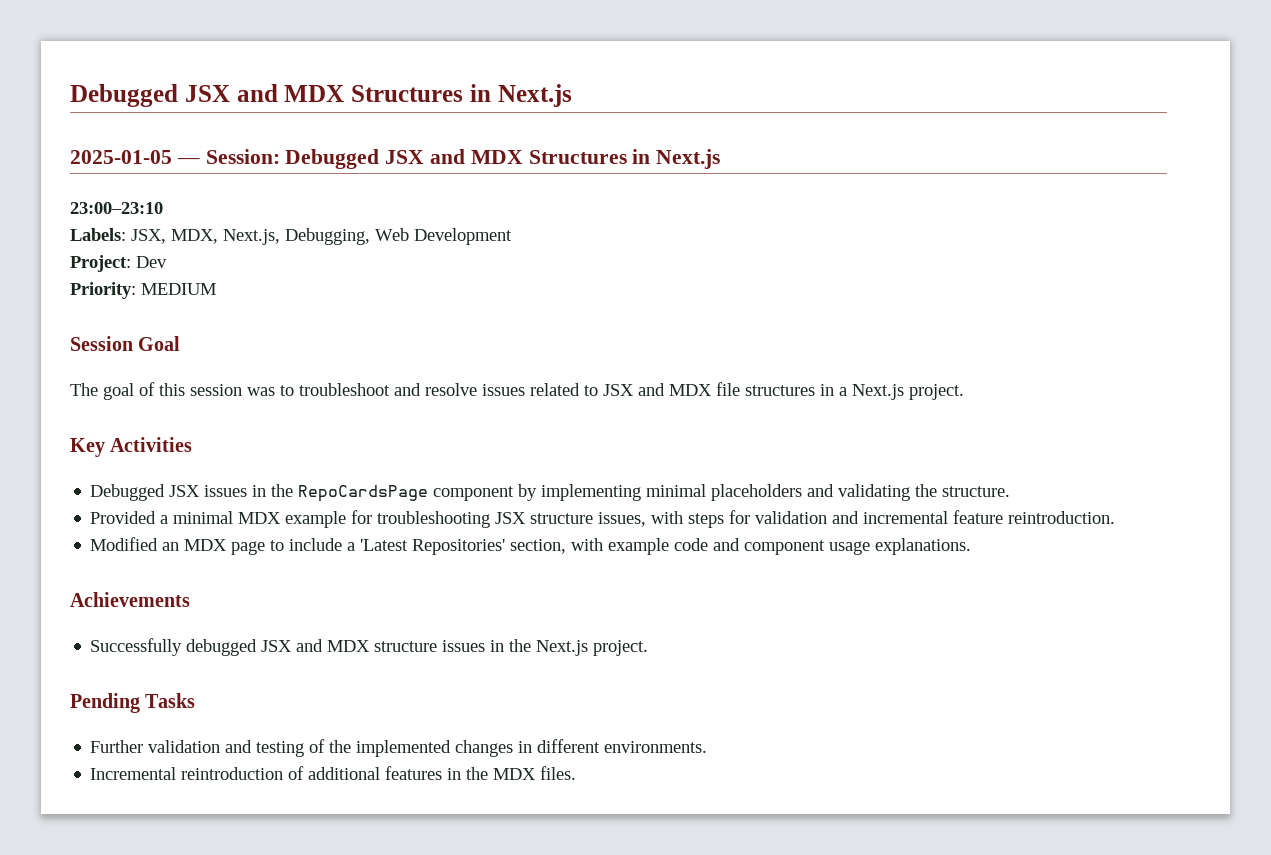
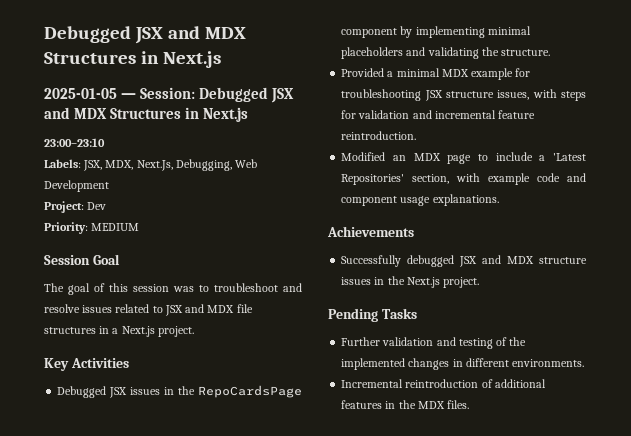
- Labels: JSX, MDX, Next.js, Debugging, Web Development
+ Labels: JSX, MDX, Next.Js, Debugging, Web Development

